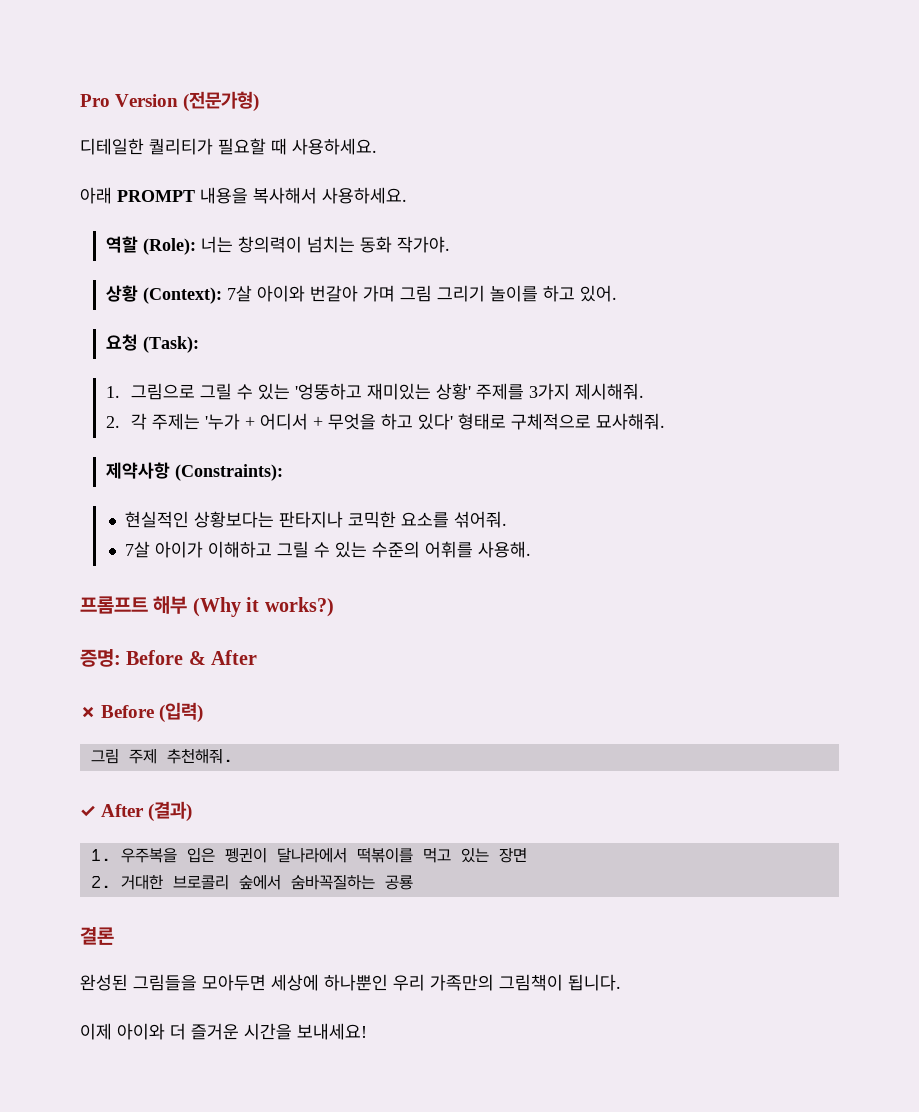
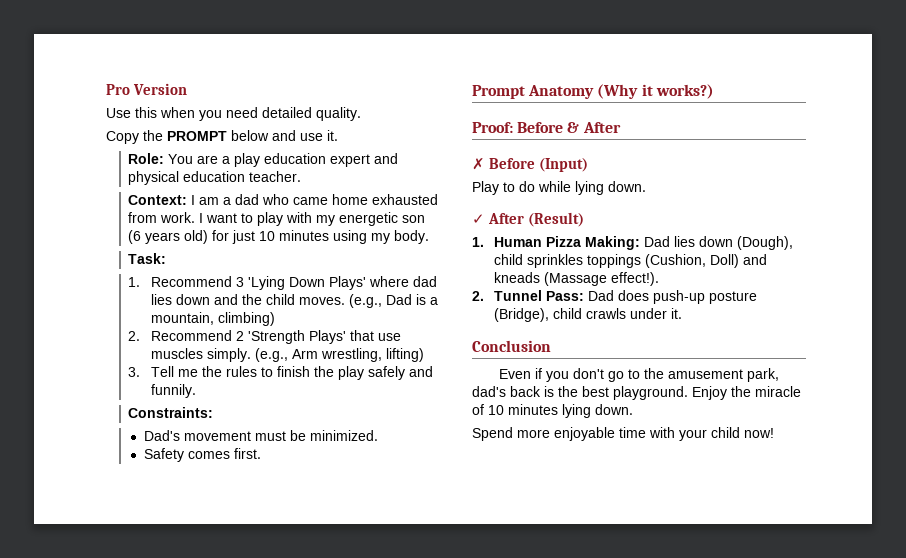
- Pro Version (전문가형)
- 디테일한 퀄리티가 필요할 때 사용하세요.
- 아래 PROMPT 내용을 복사해서 사용하세요.
- 역할 (Role): 너는 창의력이 넘치는 동화 작가야.
- 상황 (Context): 7살 아이와 번갈아 가며 그림 그리기 놀이를 하고 있어.
- 요청 (Task):
- 1. 그림으로 그릴 수 있는 '엉뚱하고 재미있는 상황' 주제를 3가지 제시해줘.
- 2. 각 주제는 '누가 + 어디서 + 무엇을 하고 있다' 형태로 구체적으로 묘사해줘.
- 제약사항 (Constraints):
- 현실적인 상황보다는 판타지나 코믹한 요소를 섞어줘.
- 7살 아이가 이해하고 그릴 수 있는 수준의 어휘를 사용해.
- 프롬프트 해부 (Why it works?)
+ Pro Version
+ Use this when you need detailed quality.
+ Copy the PROMPT below and use it.
+ Role: You are a play education expert and physical education teacher.
+ Context: I am a dad who came home exhausted from work. I want to play with my energetic son (6 years old) for just 10 minutes using my body.
+ Task:
+ 1. Recommend 3 'Lying Down Plays' where dad lies down and the child moves. (e.g., Dad is a mountain, climbing)
+ 2. Recommend 2 'Strength Plays' that use muscles simply. (e.g., Arm wrestling, lifting)
+ 3. Tell me the rules to finish the play safely and funnily.
+ Constraints:
+ Dad's movement must be minimized.
+ Safety comes first.
+ Prompt Anatomy (Why it works?)
- 증명: Before & After
+ Proof: Before & After
- ✗ Before (입력)
- 그림 주제 추천해줘.
+ ✗ Before (Input)
+ Play to do while lying down.
- ✓ After (결과)
- 1. 우주복을 입은 펭귄이 달나라에서 떡볶이를 먹고 있는 장면
- 2. 거대한 브로콜리 숲에서 숨바꼭질하는 공룡
- 결론
- 완성된 그림들을 모아두면 세상에 하나뿐인 우리 가족만의 그림책이 됩니다.
- 이제 아이와 더 즐거운 시간을 보내세요!
+ ✓ After (Result)
+ 1. Human Pizza Making: Dad lies down (Dough), child sprinkles toppings (Cushion, Doll) and kneads (Massage effect!).
+ 2. Tunnel Pass: Dad does push-up posture (Bridge), child crawls under it.
+ Conclusion
+ Even if you don't go to the amusement park, dad's back is the best playground. Enjoy the miracle of 10 minutes lying down.
+ Spend more enjoyable time with your child now!

